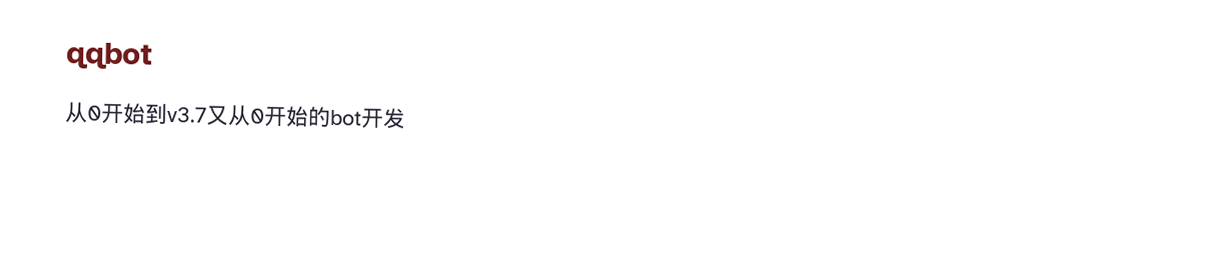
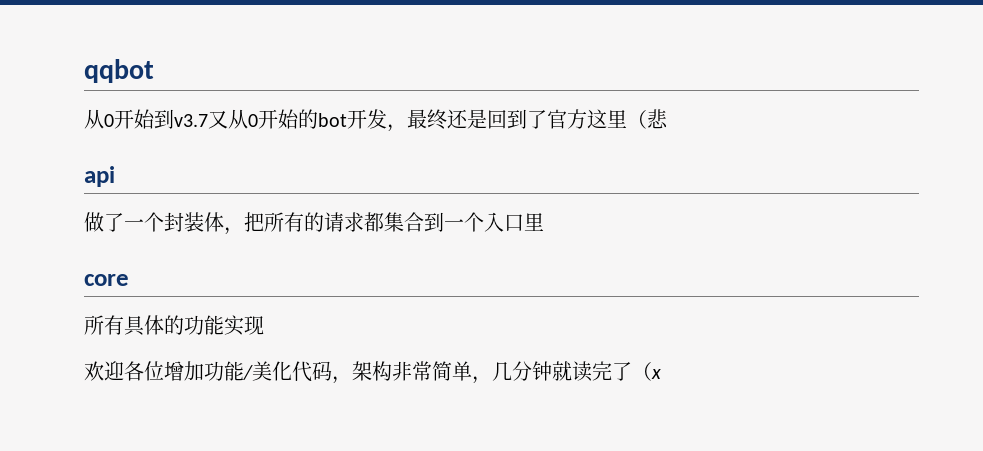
- 从0开始到v3.7又从0开始的bot开发
+ 从0开始到v3.7又从0开始的bot开发，最终还是回到了官方这里（悲
+ api
+ 做了一个封装体，把所有的请求都集合到一个入口里
+ core
+ 所有具体的功能实现
+ 欢迎各位增加功能/美化代码，架构非常简单，几分钟就读完了（x

